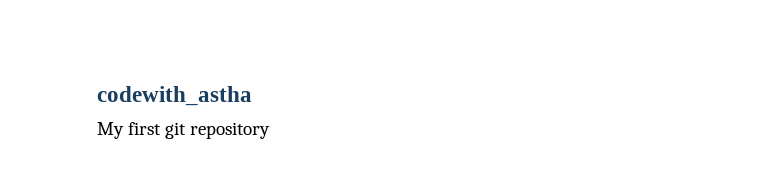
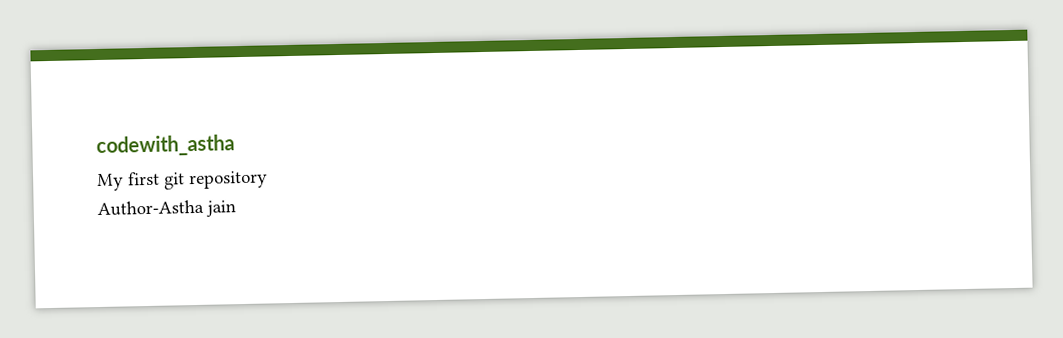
+ Author-Astha jain

